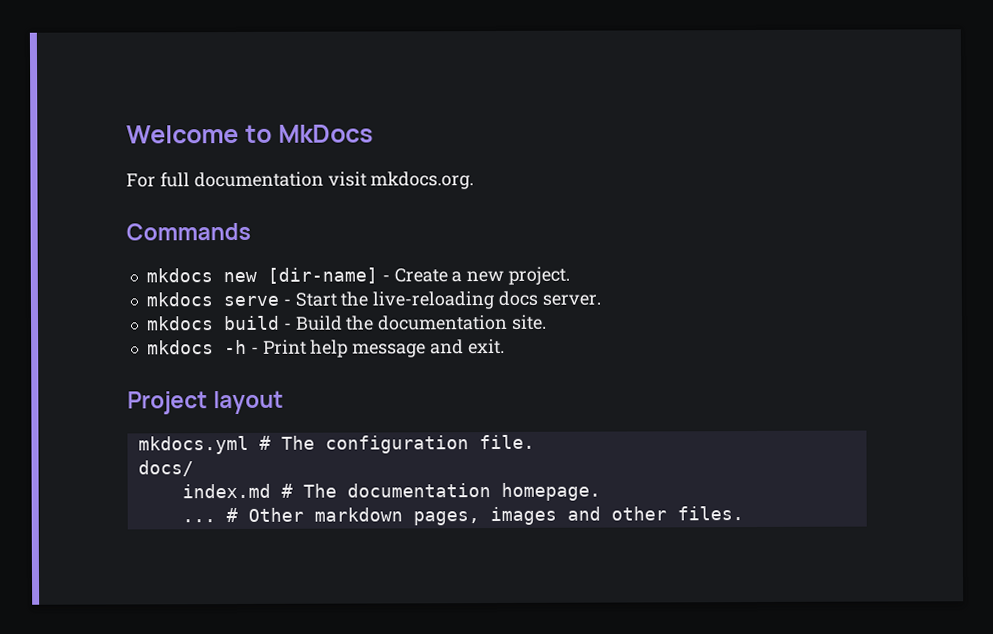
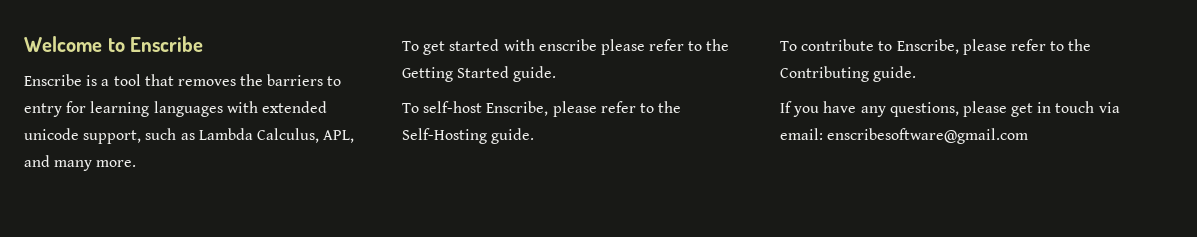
- Welcome to MkDocs
- For full documentation visit mkdocs.org.
- Commands
- mkdocs new [dir-name] - Create a new project.
- mkdocs serve - Start the live-reloading docs server.
- mkdocs build - Build the documentation site.
- mkdocs -h - Print help message and exit.
- Project layout
- mkdocs.yml # The configuration file.
- docs/
- index.md # The documentation homepage.
- ... # Other markdown pages, images and other files.
+ Welcome to Enscribe
+ Enscribe is a tool that removes the barriers to entry for learning languages with extended unicode support, such as Lambda Calculus, APL, and many more.
+ To get started with enscribe please refer to the Getting Started guide.
+ To self-host Enscribe, please refer to the Self-Hosting guide.
+ To contribute to Enscribe, please refer to the Contributing guide.
+ If you have any questions, please get in touch via email: enscribesoftware@gmail.com

